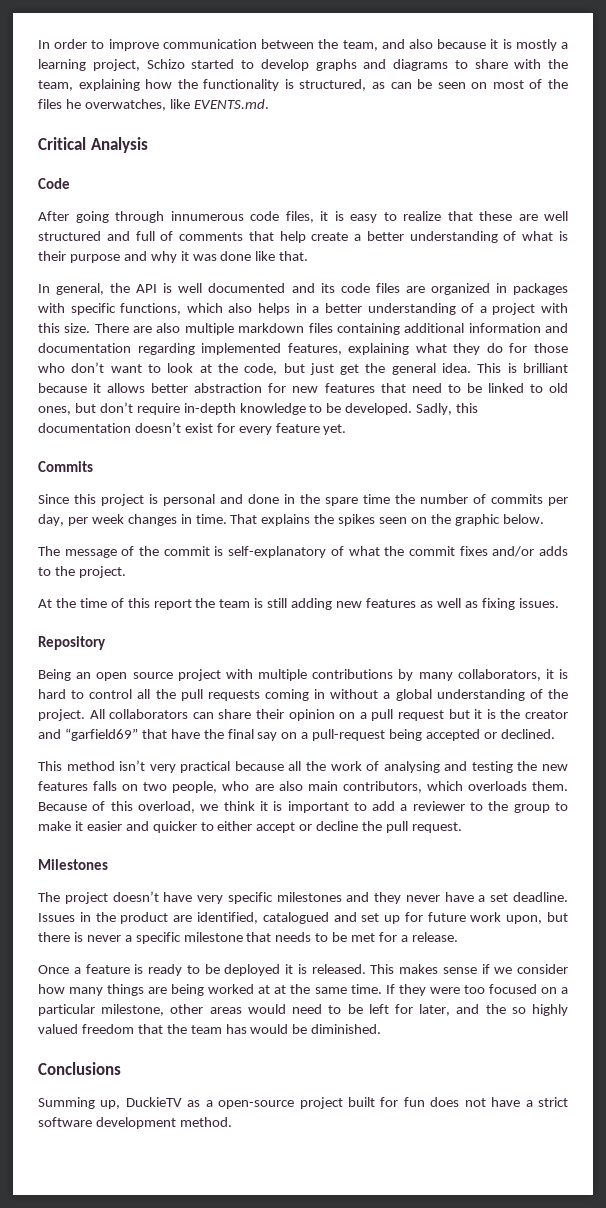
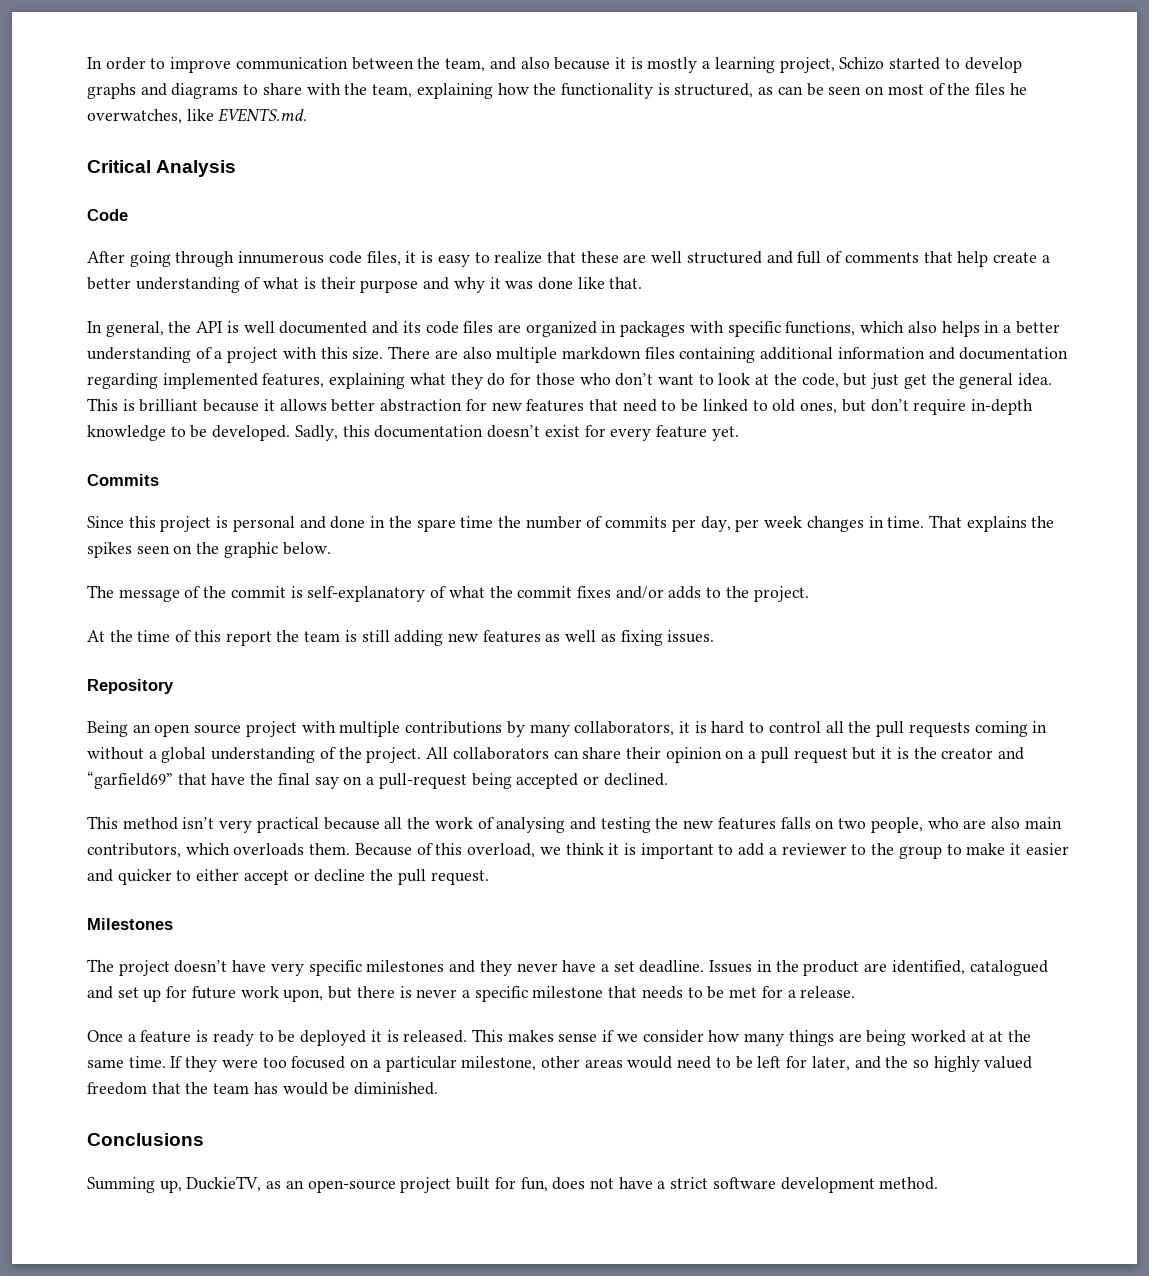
- Summing up, DuckieTV as a open-source project built for fun does not have a strict software development method.
+ Summing up, DuckieTV, as an open-source project built for fun, does not have a strict software development method.

